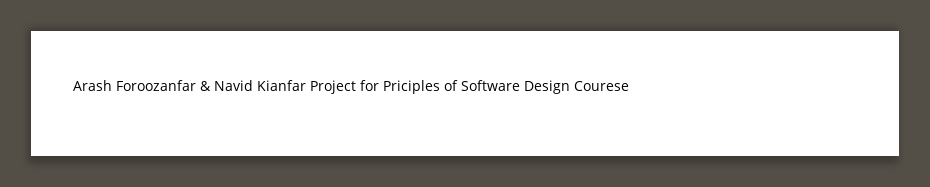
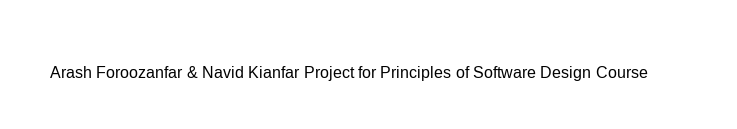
- Arash Foroozanfar & Navid Kianfar Project for Priciples of Software Design Courese
+ Arash Foroozanfar & Navid Kianfar Project for Principles of Software Design Course

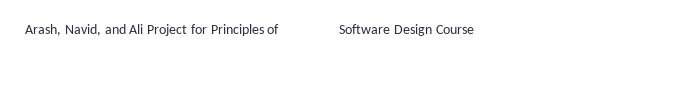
- Arash Foroozanfar & Navid Kianfar Project for Principles of Software Design Course
+ Arash, Navid, and Ali Project for Principles of Software Design Course

